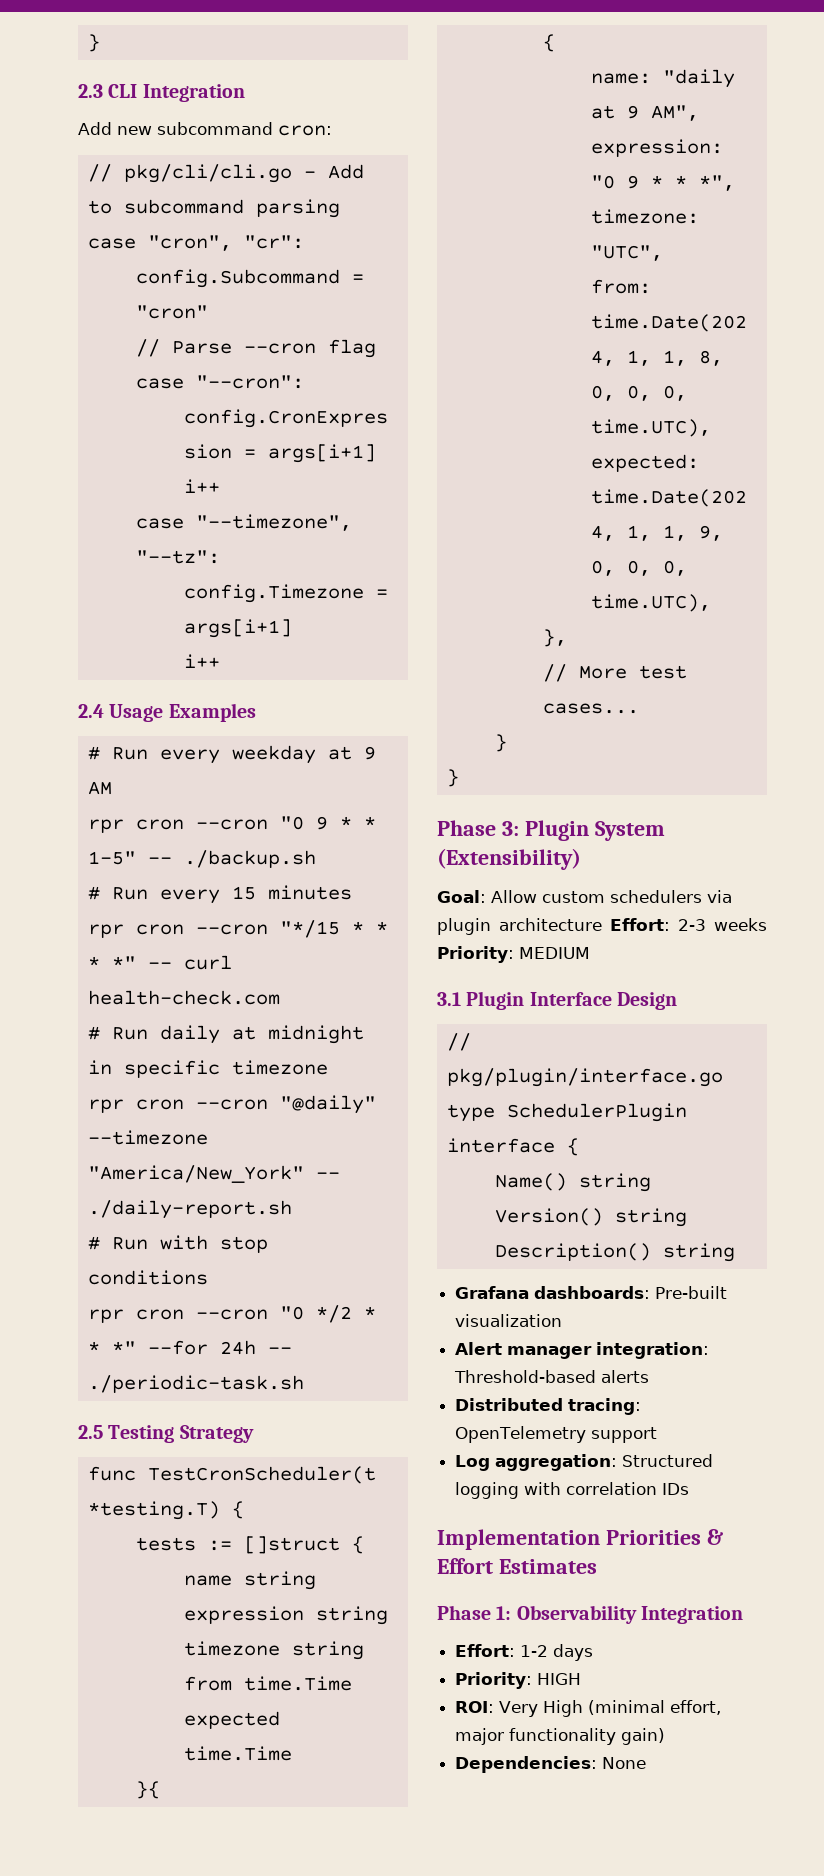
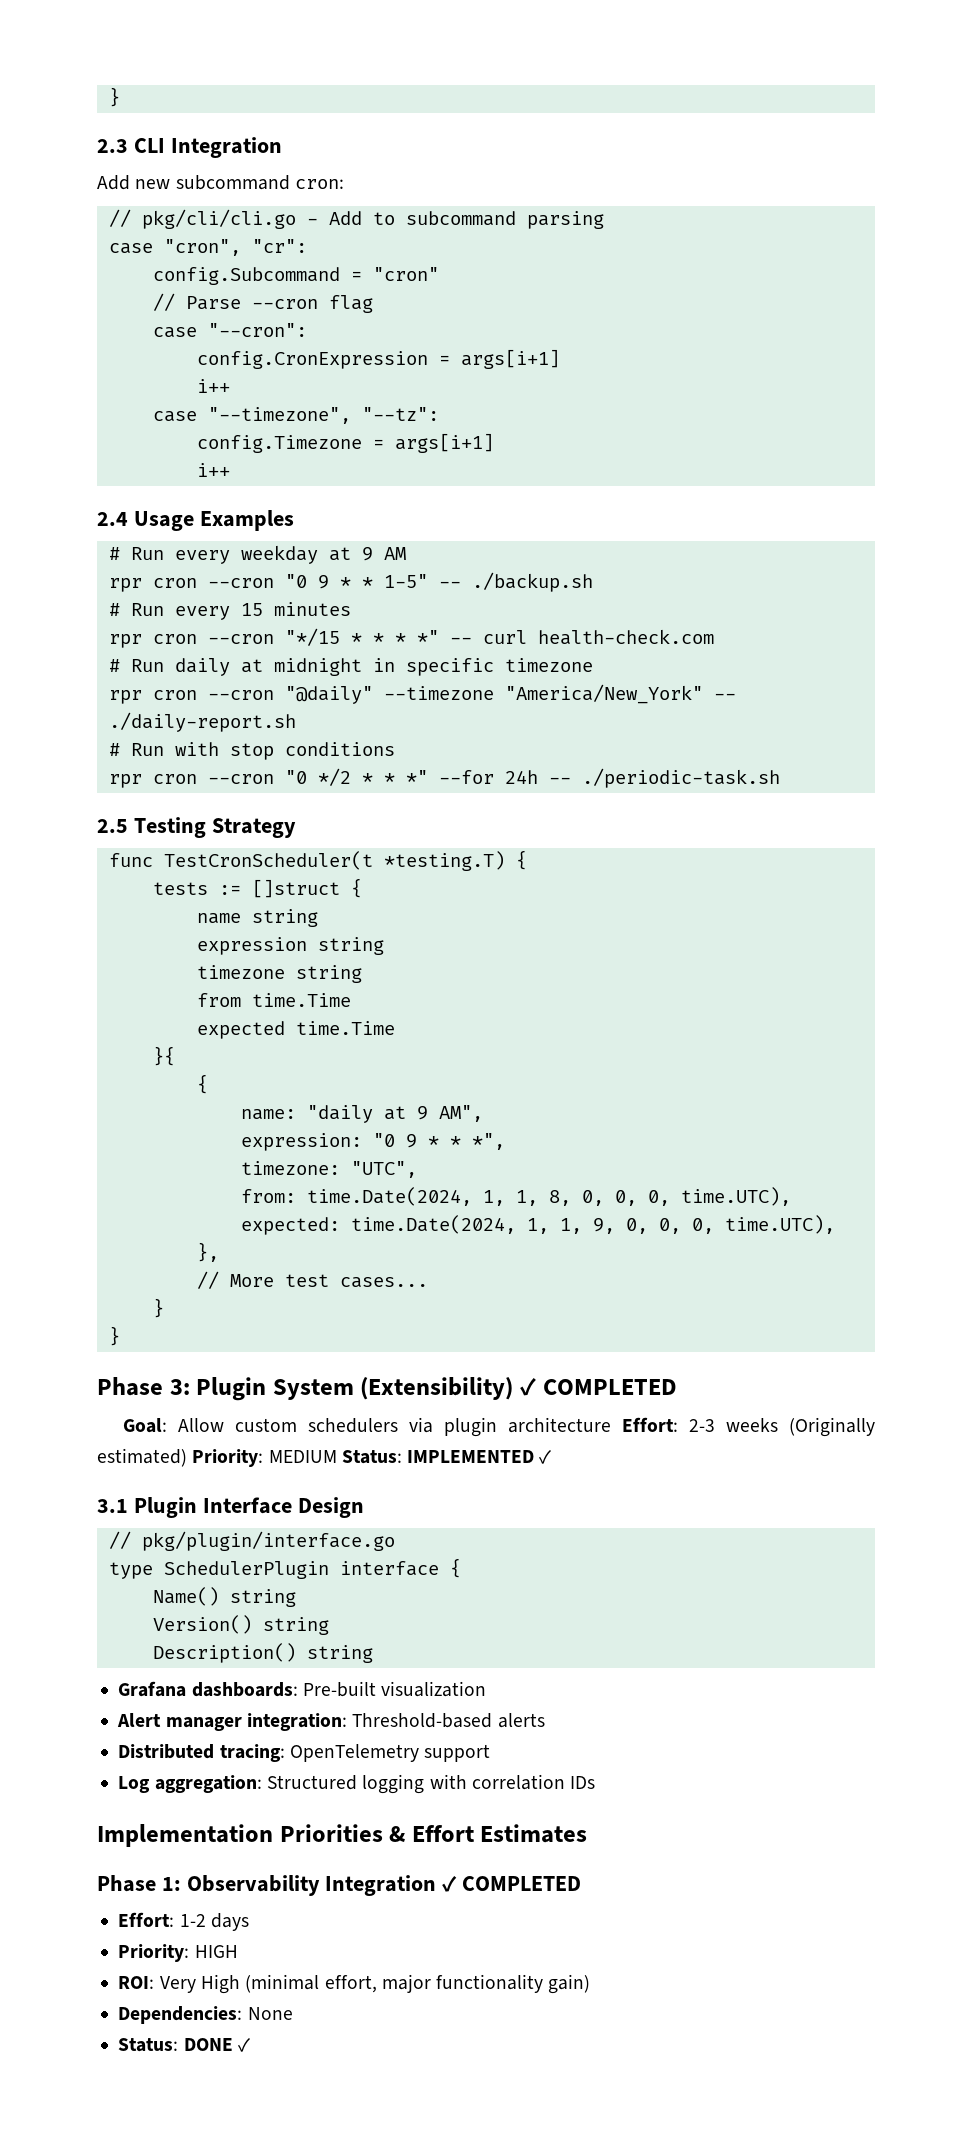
- Phase 3: Plugin System (Extensibility)
+ Phase 3: Plugin System (Extensibility) ✓ COMPLETED
- Goal: Allow custom schedulers via plugin architecture Effort: 2-3 weeks Priority: MEDIUM
+ Goal: Allow custom schedulers via plugin architecture Effort: 2-3 weeks (Originally estimated) Priority: MEDIUM Status: IMPLEMENTED ✓
- Phase 1: Observability Integration
+ Phase 1: Observability Integration ✓ COMPLETED
+ Status: DONE ✓

